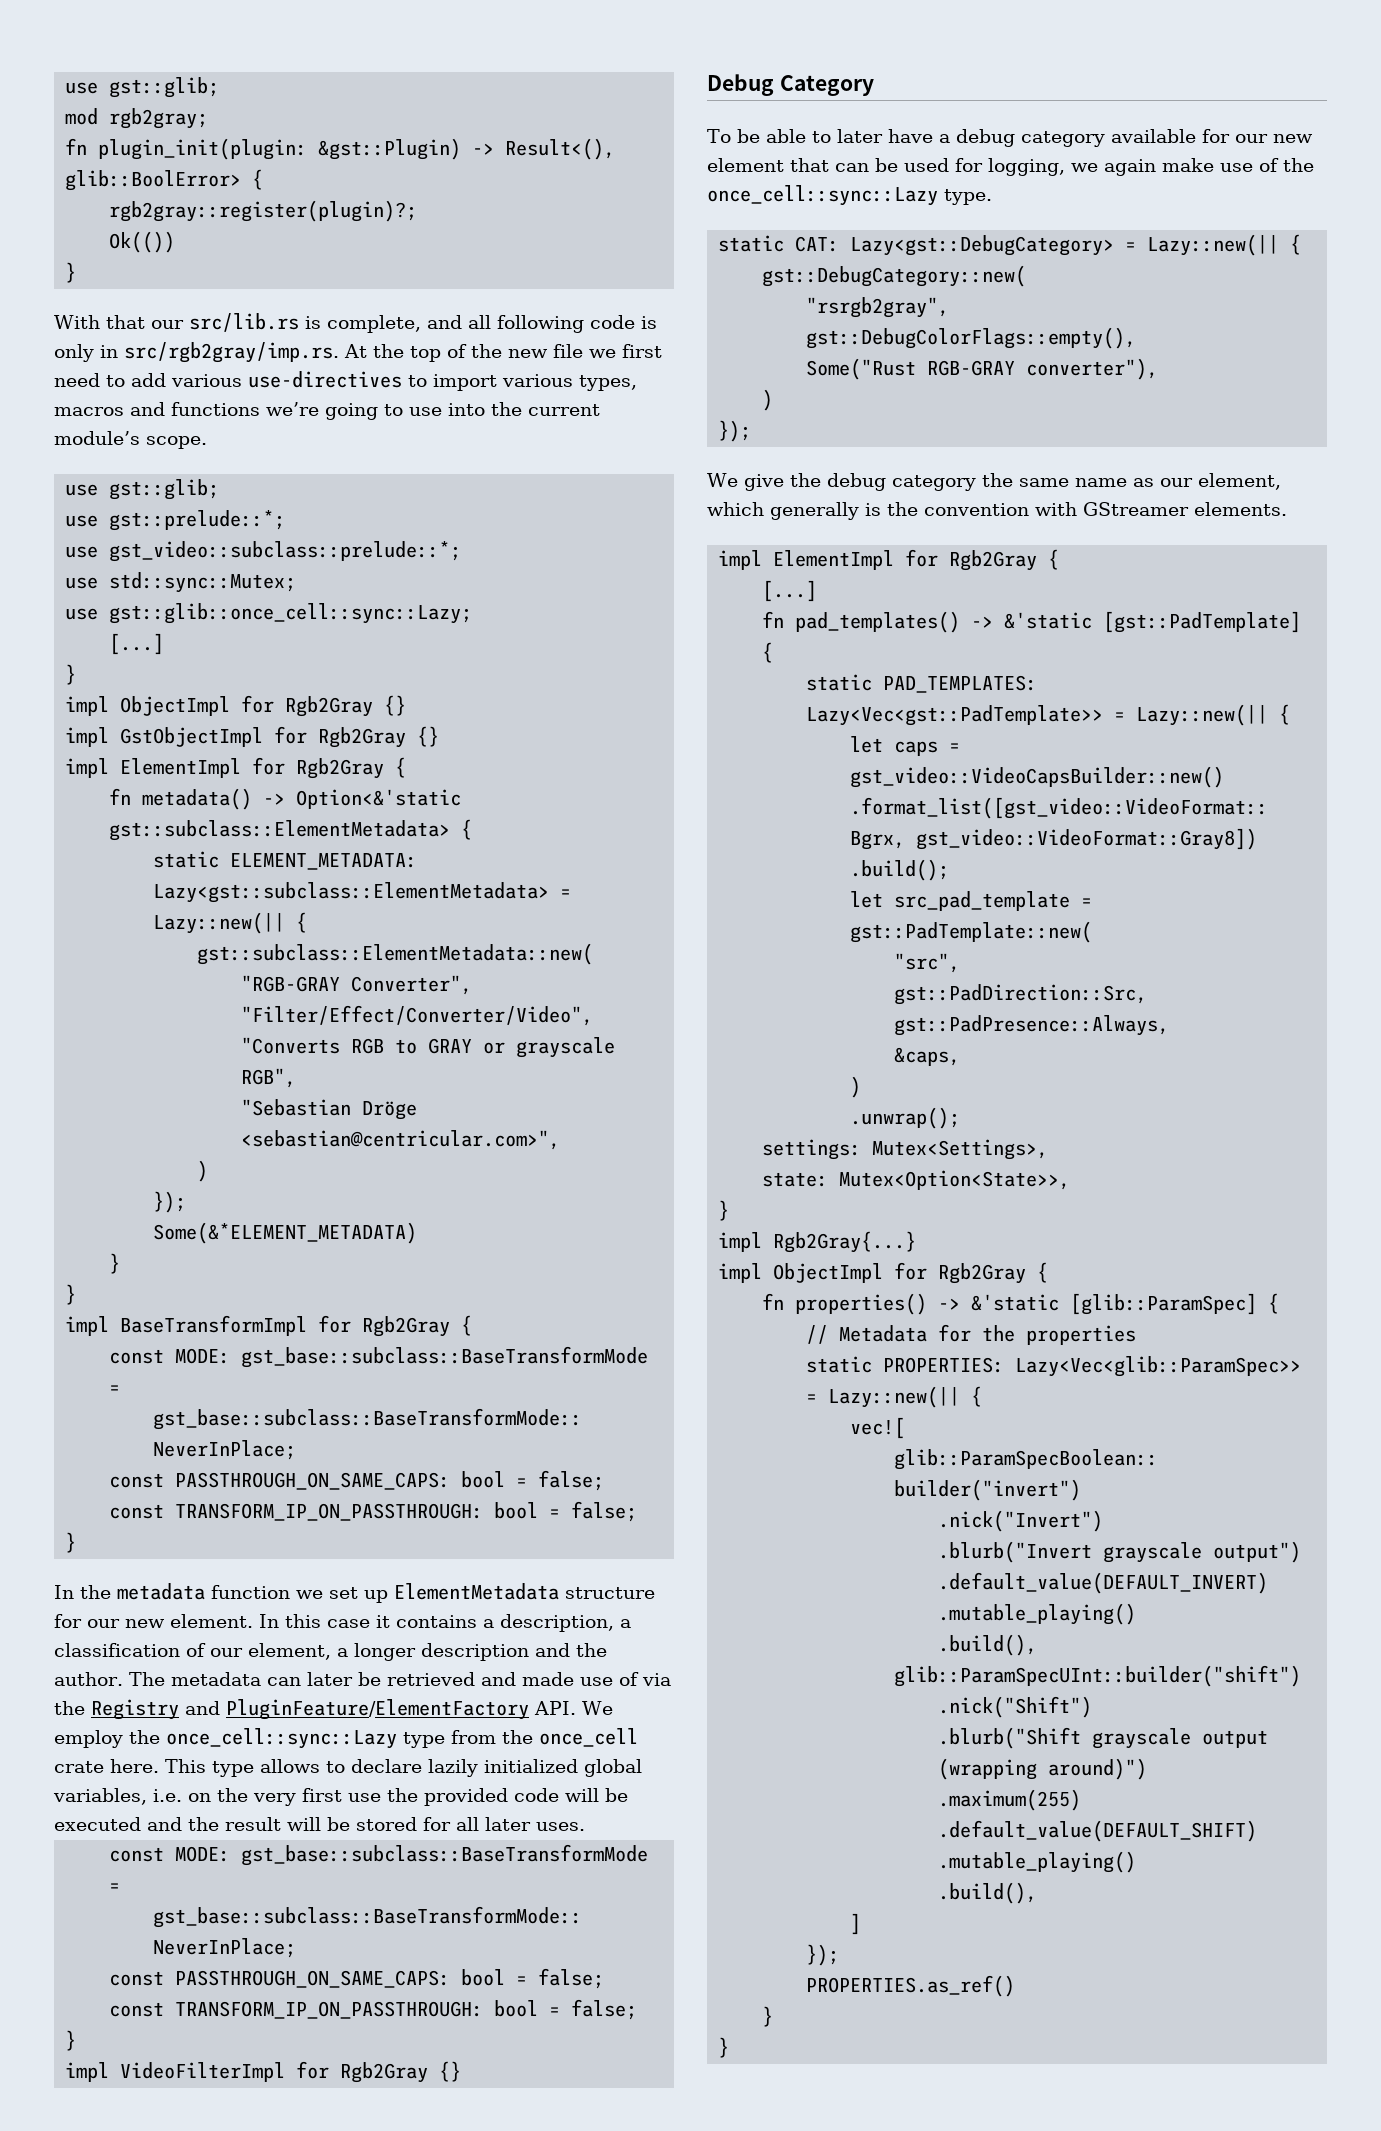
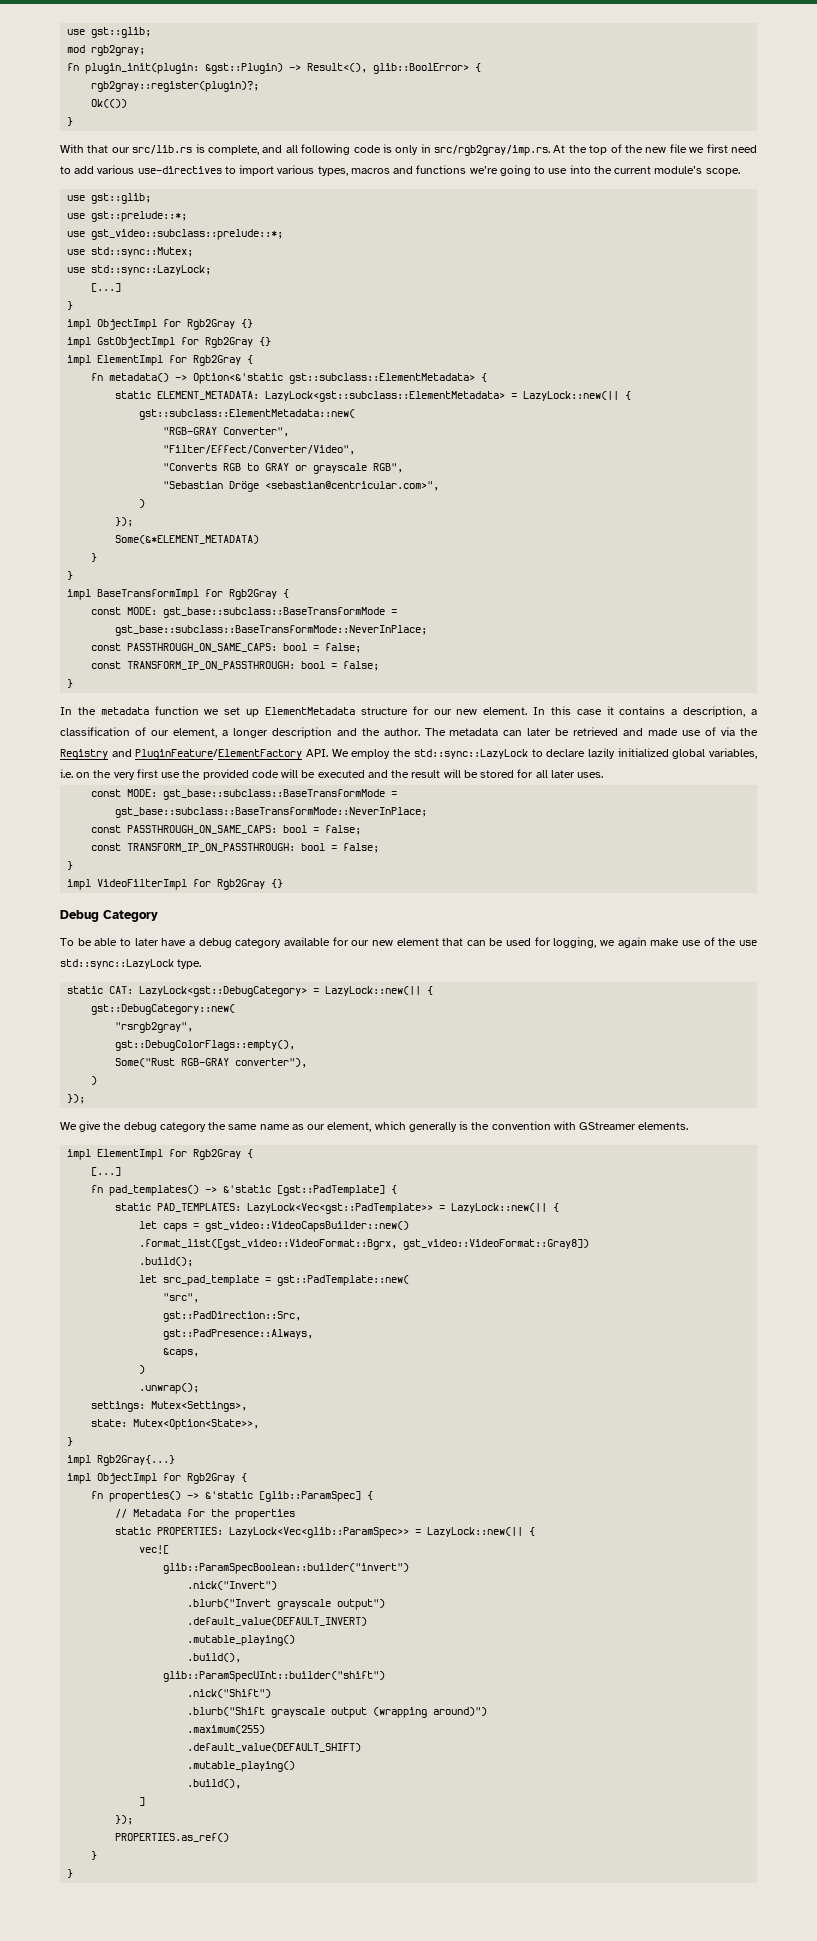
- use gst::glib::once_cell::sync::Lazy;
+ use std::sync::LazyLock;
- static ELEMENT_METADATA: Lazy<gst::subclass::ElementMetadata> = Lazy::new(|| {
+ static ELEMENT_METADATA: LazyLock<gst::subclass::ElementMetadata> = LazyLock::new(|| {
- The metadata can later be retrieved and made use of via the Registry and PluginFeature/ElementFactory API. We employ the once_cell::sync::Lazy type from the once_cell crate here. This type allows to declare lazily initialized global variables, i.e. on the very first use the provided code will be executed and the result will be stored for all later uses.
+ The metadata can later be retrieved and made use of via the Registry and PluginFeature/ElementFactory API. We employ the std::sync::LazyLock to declare lazily initialized global variables, i.e. on the very first use the provided code will be executed and the result will be stored for all later uses.
- To be able to later have a debug category available for our new element that can be used for logging, we again make use of the once_cell::sync::Lazy type.
+ To be able to later have a debug category available for our new element that can be used for logging, we again make use of the use std::sync::LazyLock type.
- static CAT: Lazy<gst::DebugCategory> = Lazy::new(|| {
+ static CAT: LazyLock<gst::DebugCategory> = LazyLock::new(|| {
- static PAD_TEMPLATES: Lazy<Vec<gst::PadTemplate>> = Lazy::new(|| {
+ static PAD_TEMPLATES: LazyLock<Vec<gst::PadTemplate>> = LazyLock::new(|| {
- static PROPERTIES: Lazy<Vec<glib::ParamSpec>> = Lazy::new(|| {
+ static PROPERTIES: LazyLock<Vec<glib::ParamSpec>> = LazyLock::new(|| {

